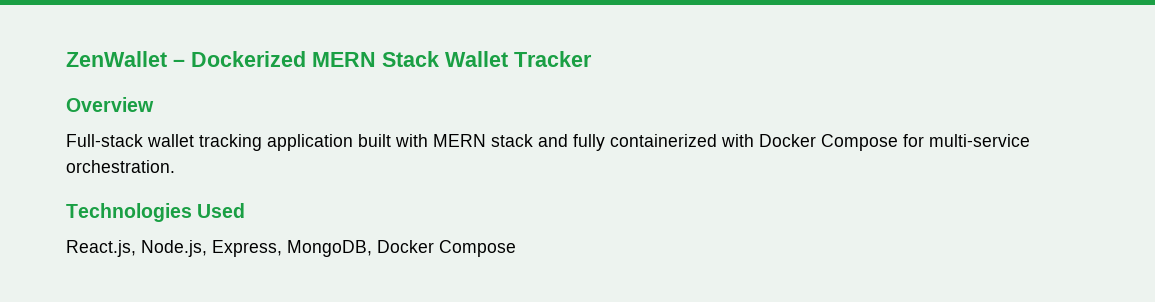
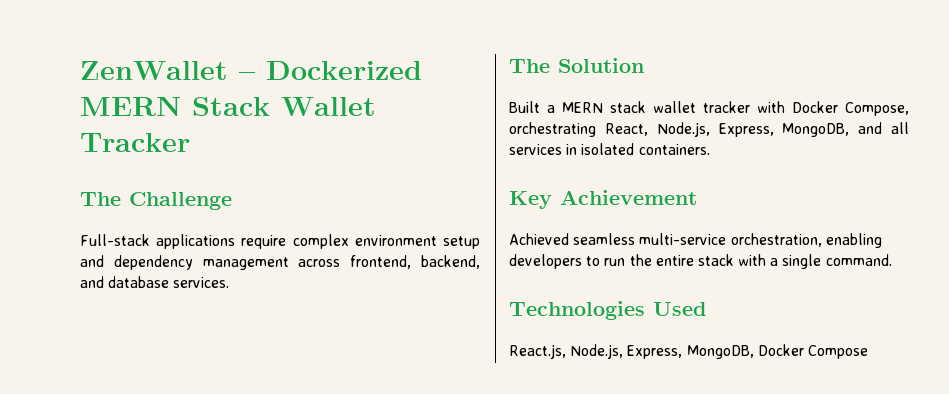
- Overview
+ The Challenge
- Full-stack wallet tracking application built with MERN stack and fully containerized with Docker Compose for multi-service orchestration.
+ Full-stack applications require complex environment setup and dependency management across frontend, backend, and database services.
+ The Solution
+ Built a MERN stack wallet tracker with Docker Compose, orchestrating React, Node.js, Express, MongoDB, and all services in isolated containers.
+ Key Achievement
+ Achieved seamless multi-service orchestration, enabling developers to run the entire stack with a single command.

